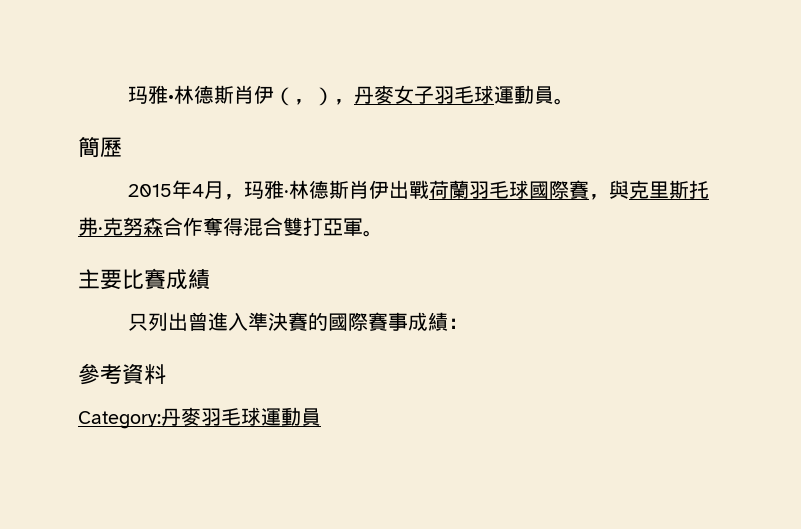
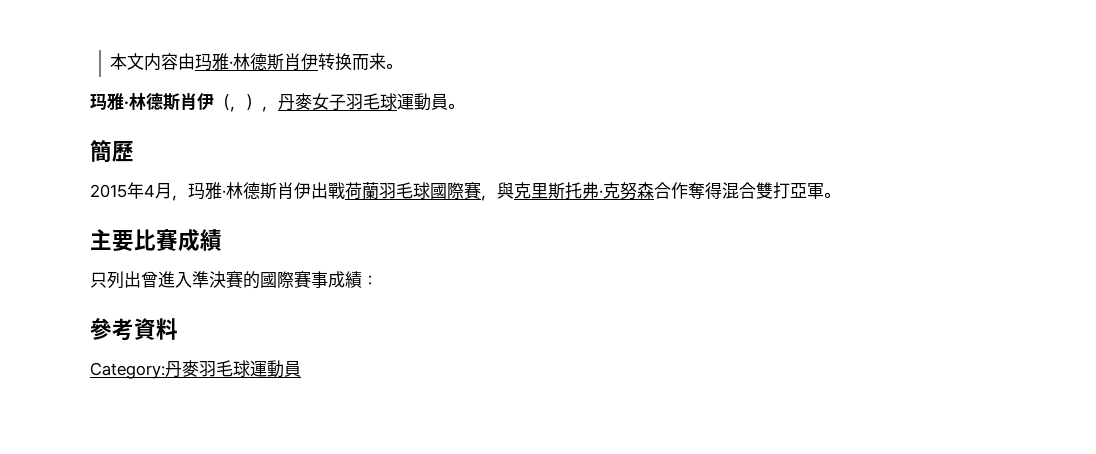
+ 本文内容由玛雅·林德斯肖伊转换而来。

